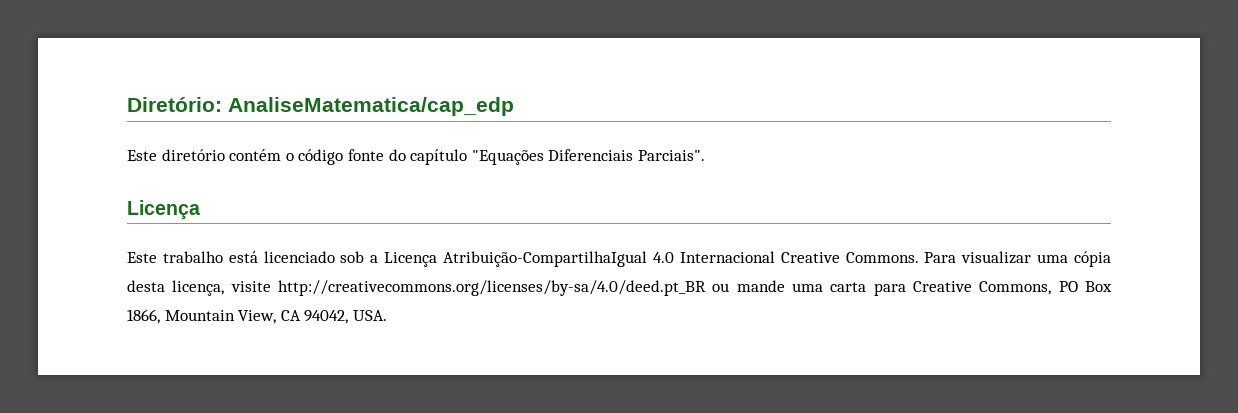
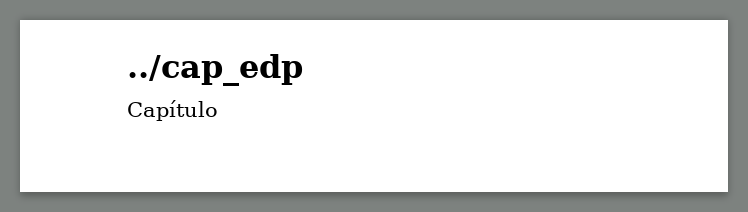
- Diretório: AnaliseMatematica/cap_edp
- Este diretório contém o código fonte do capítulo "Equações Diferenciais Parciais".
- Licença
- Este trabalho está licenciado sob a Licença Atribuição-CompartilhaIgual 4.0 Internacional Creative Commons. Para visualizar uma cópia desta licença, visite http://creativecommons.org/licenses/by-sa/4.0/deed.pt_BR ou mande uma carta para Creative Commons, PO Box 1866, Mountain View, CA 94042, USA.
+ ../cap_edp
+ Capítulo

